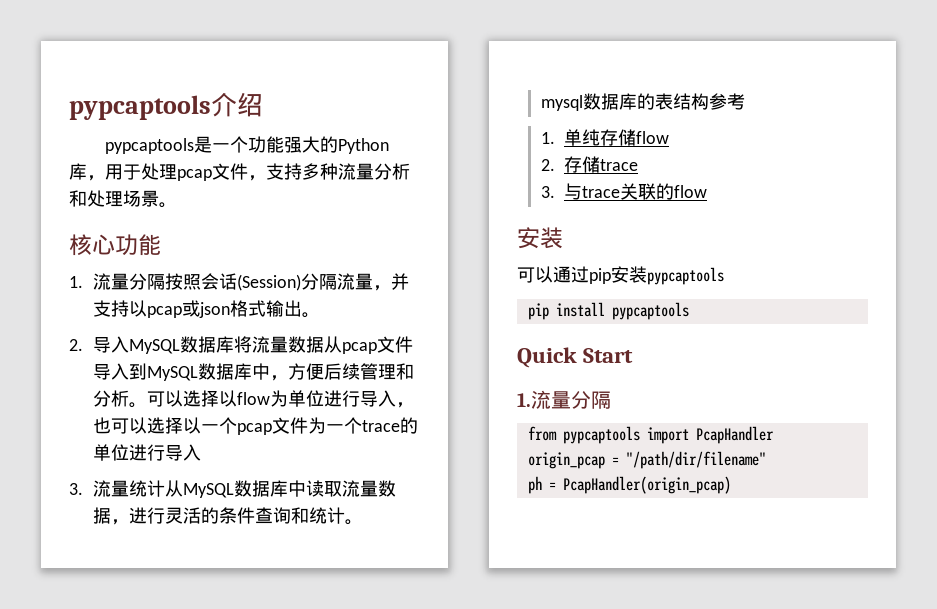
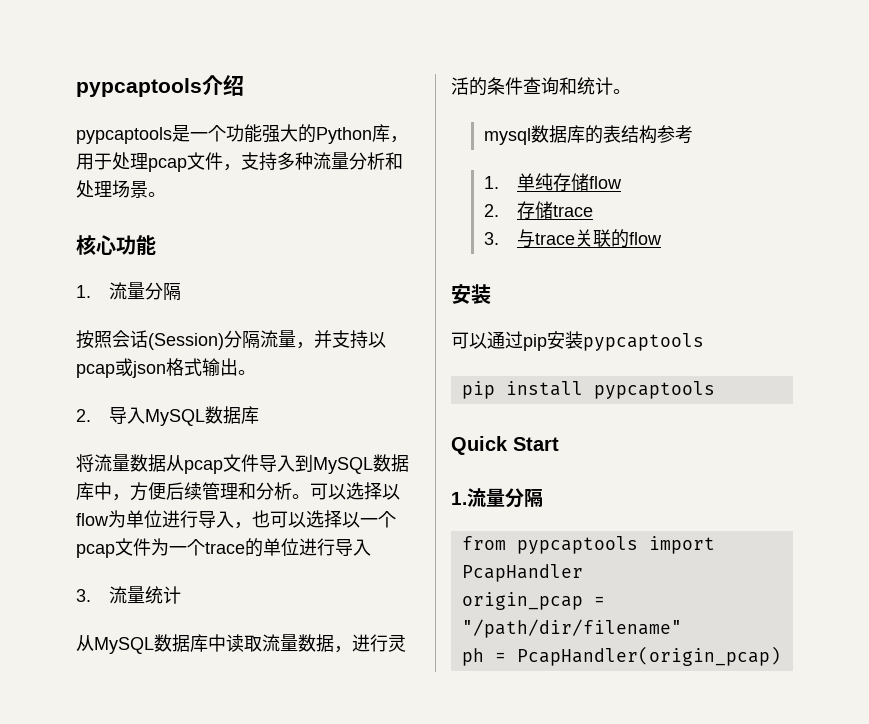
  核心功能
- 1.流量分隔按照会话(Session)分隔流量，并支持以pcap或json格式输出。
+ 1.流量分隔
+ 按照会话(Session)分隔流量，并支持以pcap或json格式输出。
- 2.导入MySQL数据库将流量数据从pcap文件导入到MySQL数据库中，方便后续管理和分析。
+ 2.导入MySQL数据库
+ 将流量数据从pcap文件导入到MySQL数据库中，方便后续管理和分析。
- 3.流量统计从MySQL数据库中读取流量数据，进行灵活的条件查询和统计。
+ 3.流量统计
+ 从MySQL数据库中读取流量数据，进行灵活的条件查询和统计。

